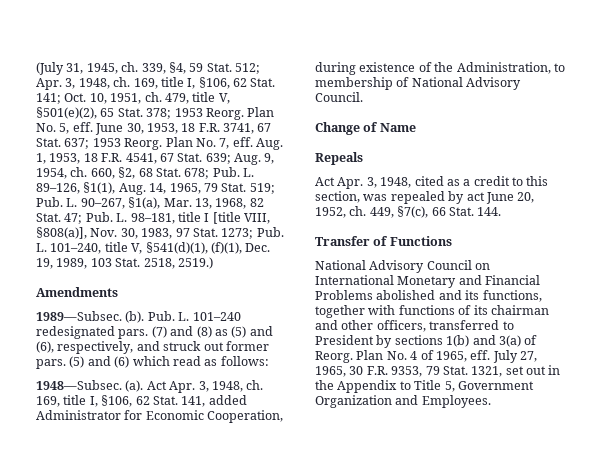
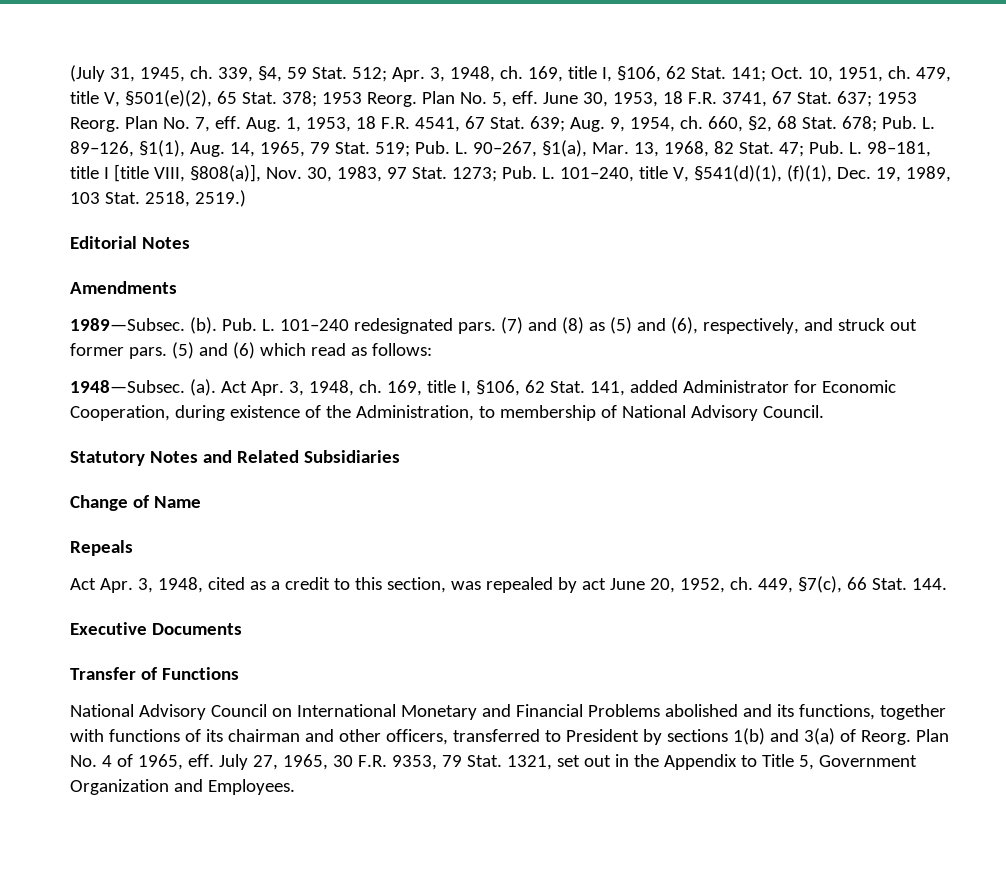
+ Editorial Notes
+ Statutory Notes and Related Subsidiaries
+ Executive Documents

